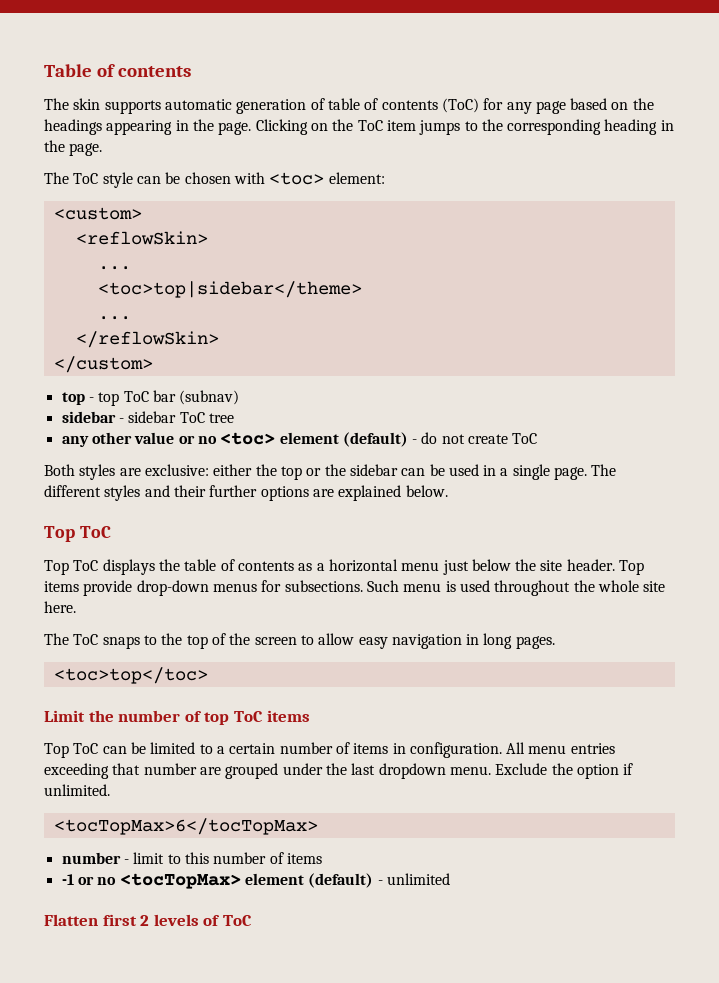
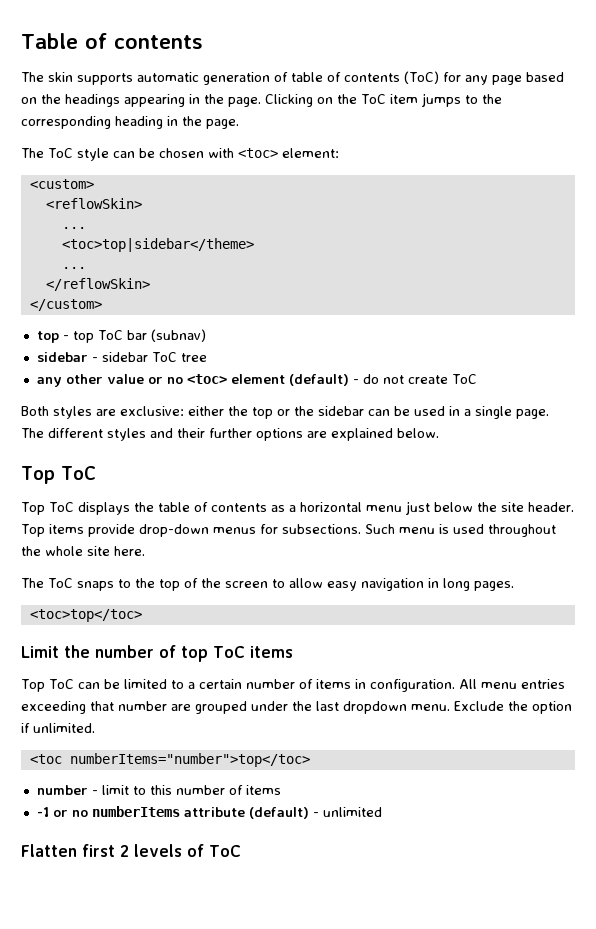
- <tocTopMax>6</tocTopMax>
+ <toc numberItems="number">top</toc>
- -1 or no <tocTopMax> element (default) - unlimited
+ -1 or no numberItems attribute (default) - unlimited

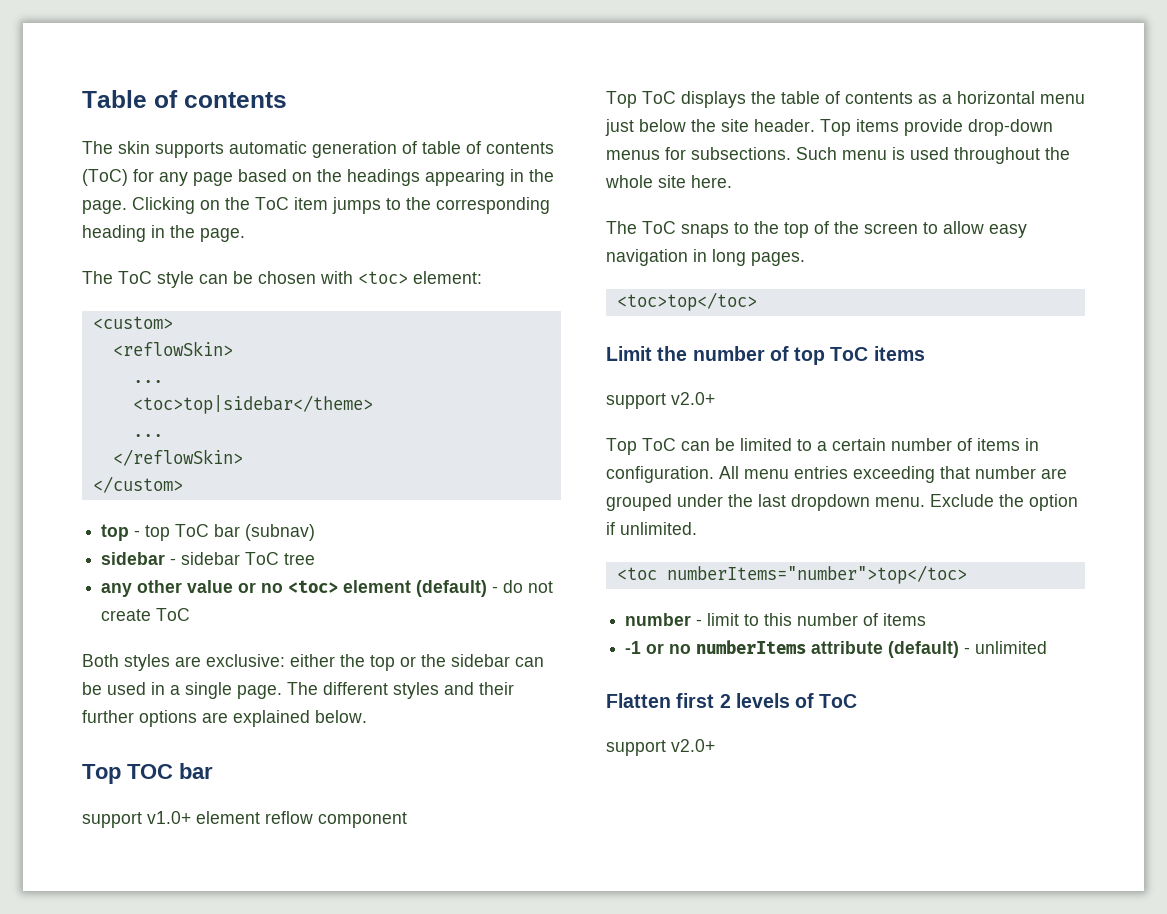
  The different styles and their further options are explained below.
- Top ToC
+ Top TOC bar
+ support v1.0+ element reflow component
  Limit the number of top ToC items
+ support v2.0+
  Flatten first 2 levels of ToC
+ support v2.0+

